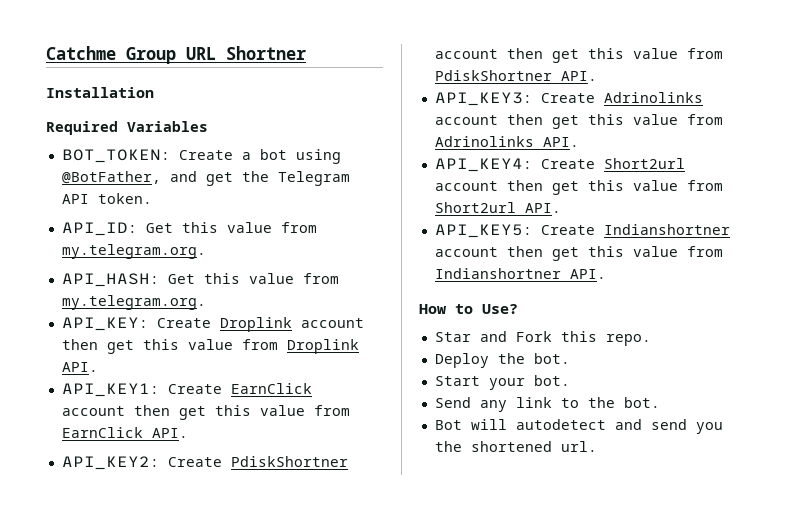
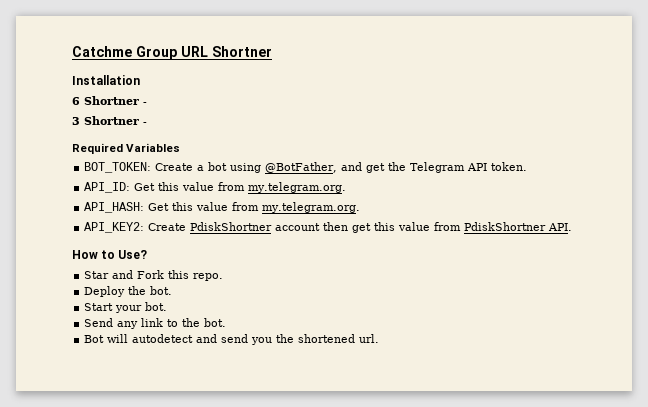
+ 6 Shortner -
+ 3 Shortner -
- API_KEY: Create Droplink account then get this value from Droplink API.
- API_KEY1: Create EarnClick account then get this value from EarnClick API.
- API_KEY3: Create Adrinolinks account then get this value from Adrinolinks API.
- API_KEY4: Create Short2url account then get this value from Short2url API.
- API_KEY5: Create Indianshortner account then get this value from Indianshortner API.

